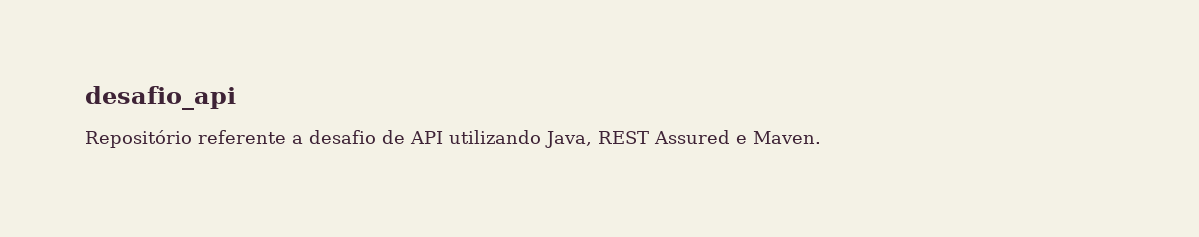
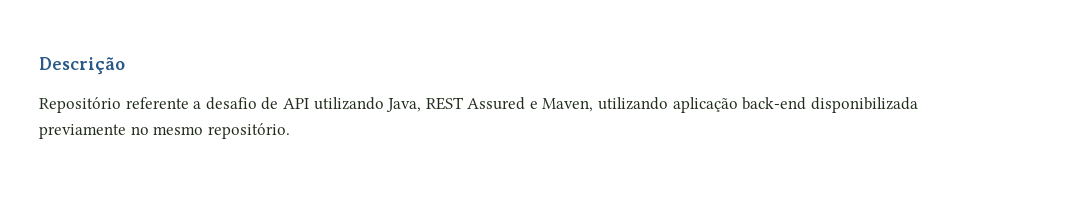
- desafio_api
+ Descrição
- Repositório referente a desafio de API utilizando Java, REST Assured e Maven.
+ Repositório referente a desafio de API utilizando Java, REST Assured e Maven, utilizando aplicação back-end disponibilizada previamente no mesmo repositório.

